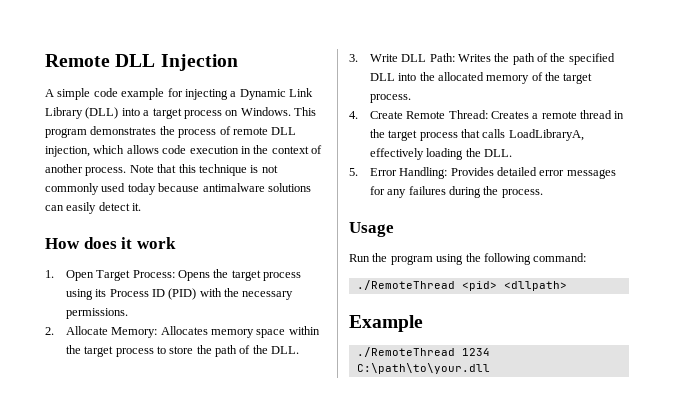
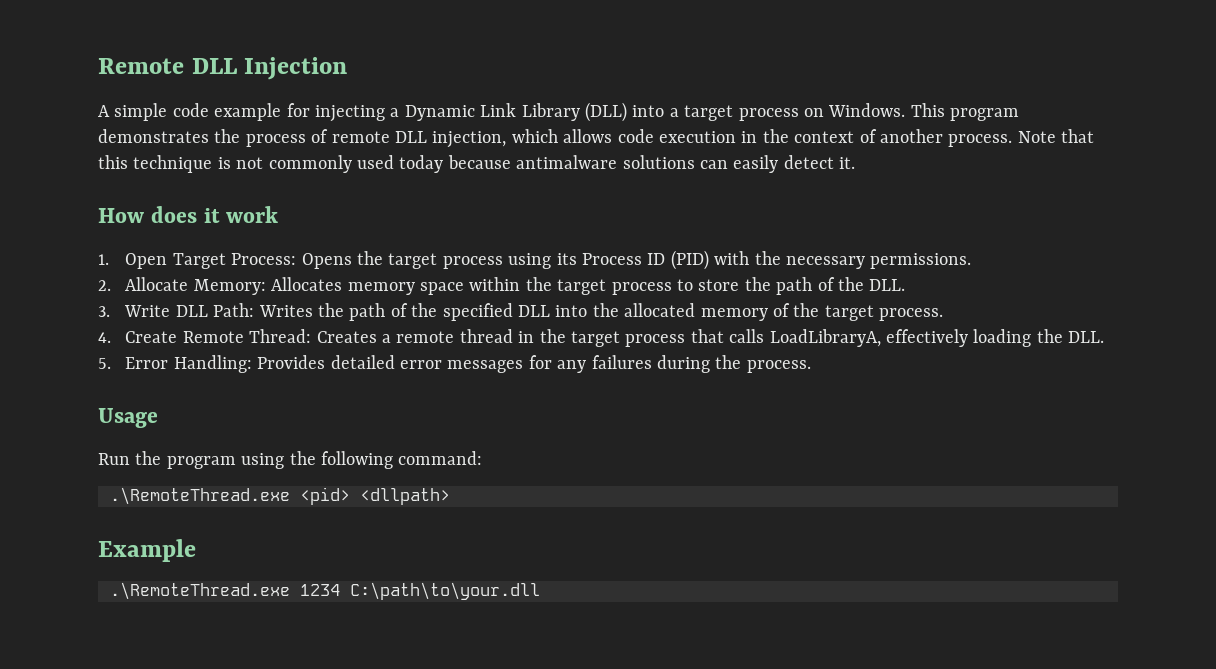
- ./RemoteThread <pid> <dllpath>
+ .\RemoteThread.exe <pid> <dllpath>
- ./RemoteThread 1234 C:\path\to\your.dll
+ .\RemoteThread.exe 1234 C:\path\to\your.dll

